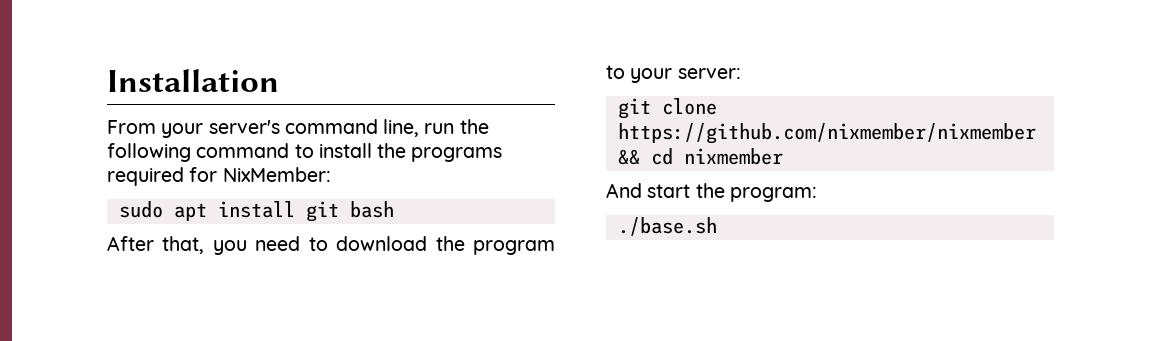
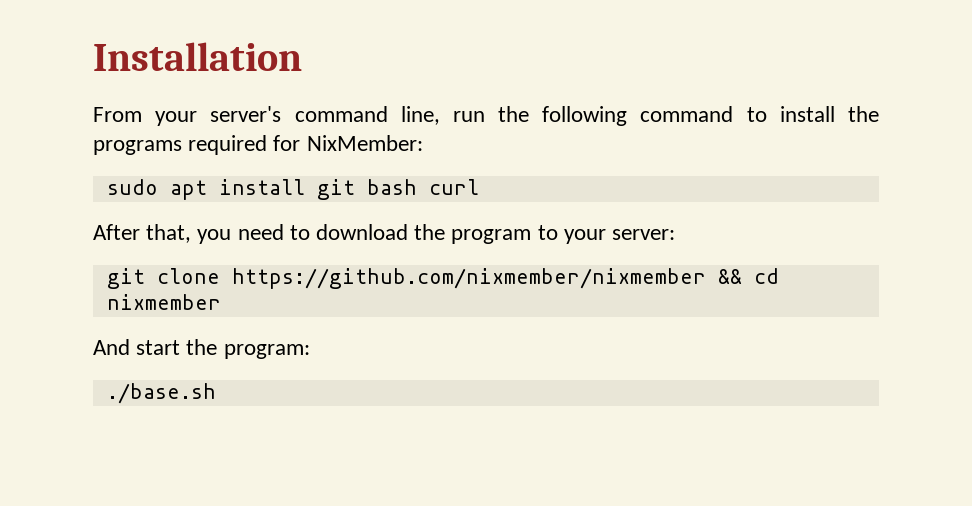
- sudo apt install git bash
+ sudo apt install git bash curl

